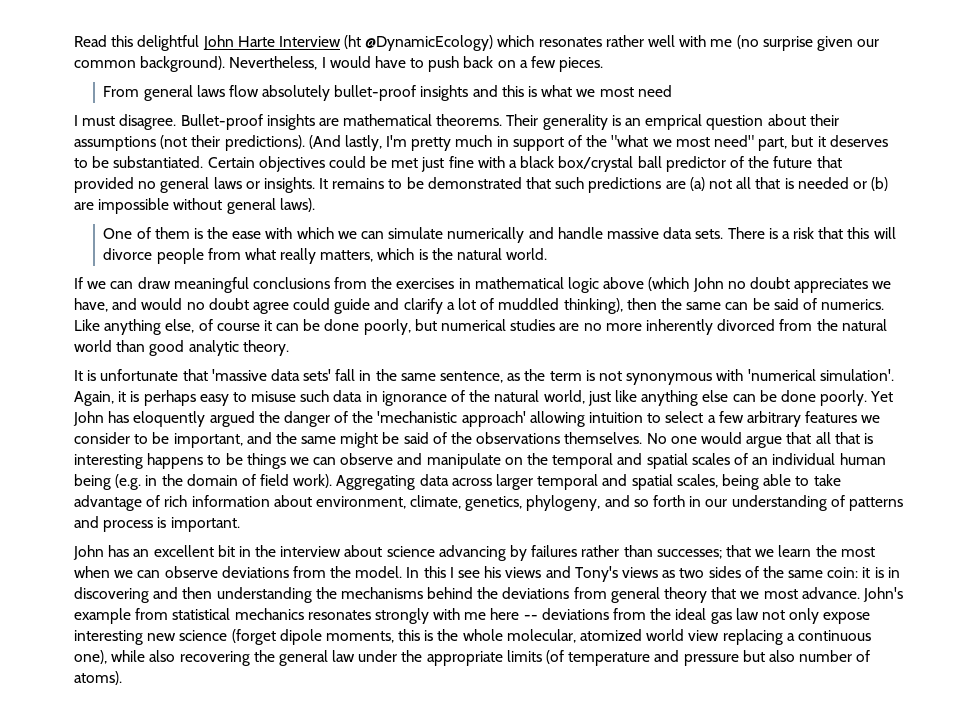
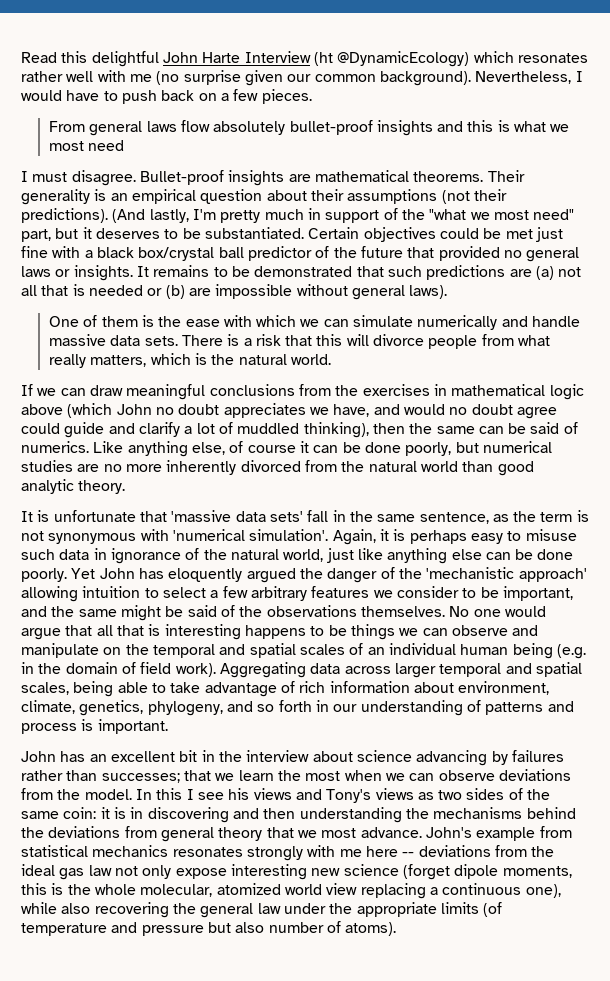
- Their generality is an emprical question about their assumptions (not their predictions).
+ Their generality is an empirical question about their assumptions (not their predictions).

